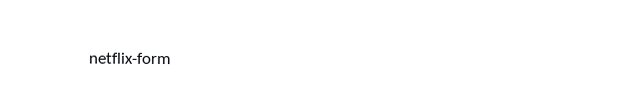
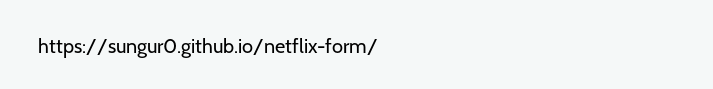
- netflix-form
+ https://sungur0.github.io/netflix-form/

